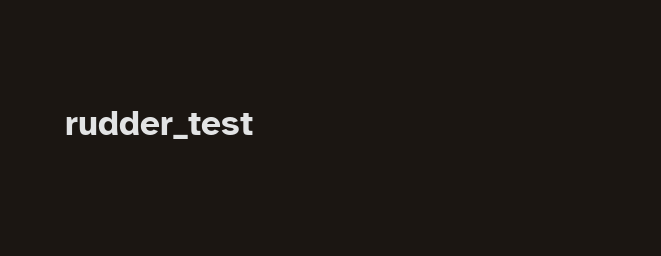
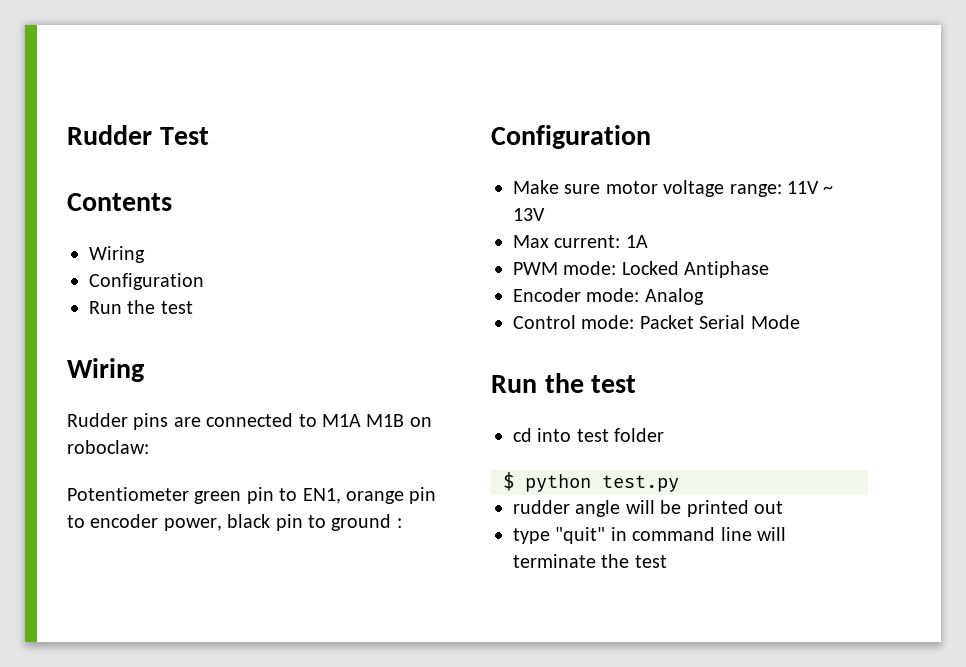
- rudder_test
+ Rudder Test
+ Contents
+ Wiring
+ Configuration
+ Run the test
+ Wiring
+ Rudder pins are connected to M1A M1B on roboclaw:
+ Potentiometer green pin to EN1, orange pin to encoder power, black pin to ground :
+ Configuration
+ Make sure motor voltage range: 11V ~ 13V
+ Max current: 1A
+ PWM mode: Locked Antiphase
+ Encoder mode: Analog
+ Control mode: Packet Serial Mode
+ Run the test
+ cd into test folder
+ $ python test.py
+ rudder angle will be printed out
+ type "quit" in command line will terminate the test

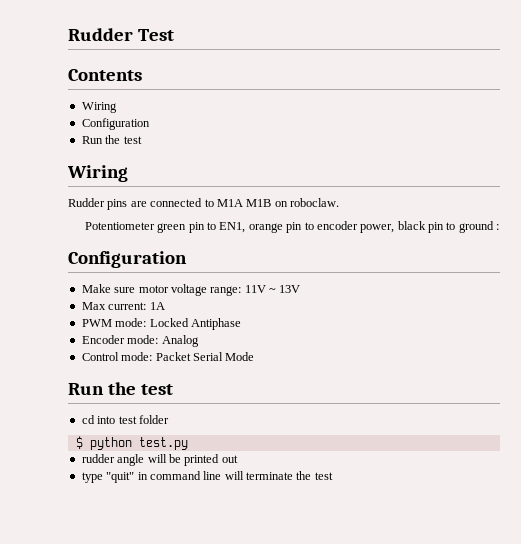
- Rudder pins are connected to M1A M1B on roboclaw:
+ Rudder pins are connected to M1A M1B on roboclaw.

